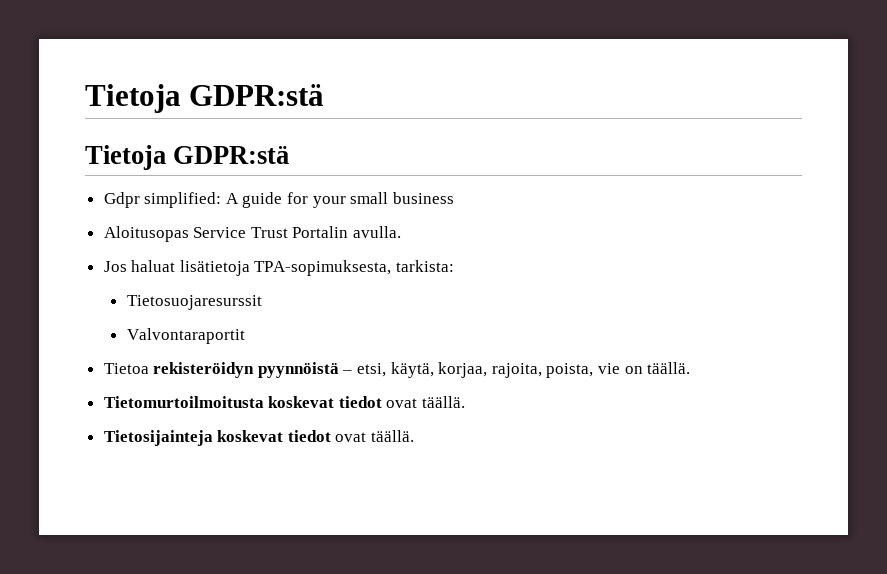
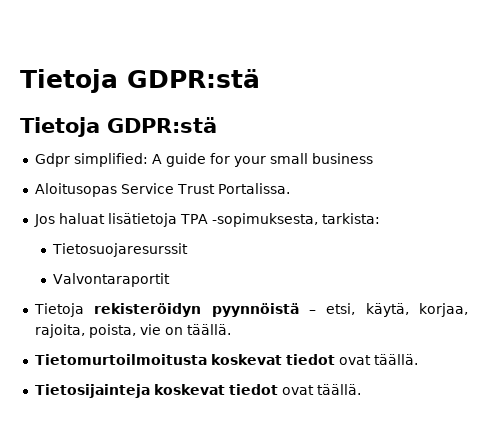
- Aloitusopas Service Trust Portalin avulla.
+ Aloitusopas Service Trust Portalissa.
- Jos haluat lisätietoja TPA-sopimuksesta, tarkista:
+ Jos haluat lisätietoja TPA -sopimuksesta, tarkista:
- Tietoa rekisteröidyn pyynnöistä – etsi, käytä, korjaa, rajoita, poista, vie on täällä.
+ Tietoja rekisteröidyn pyynnöistä – etsi, käytä, korjaa, rajoita, poista, vie on täällä.

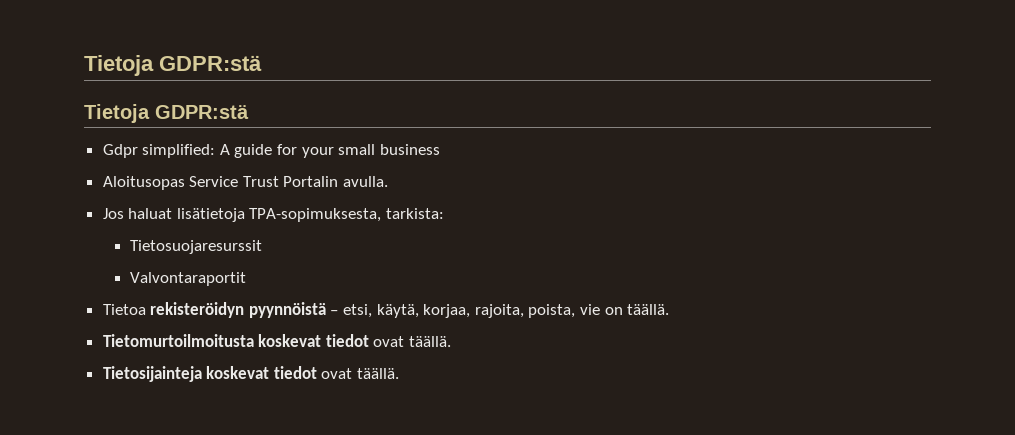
- Aloitusopas Service Trust Portalissa.
+ Aloitusopas Service Trust Portalin avulla.
- Jos haluat lisätietoja TPA -sopimuksesta, tarkista:
+ Jos haluat lisätietoja TPA-sopimuksesta, tarkista:
- Tietoja rekisteröidyn pyynnöistä – etsi, käytä, korjaa, rajoita, poista, vie on täällä.
+ Tietoa rekisteröidyn pyynnöistä – etsi, käytä, korjaa, rajoita, poista, vie on täällä.

